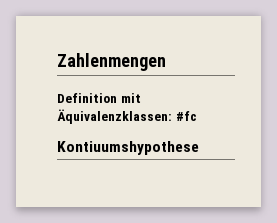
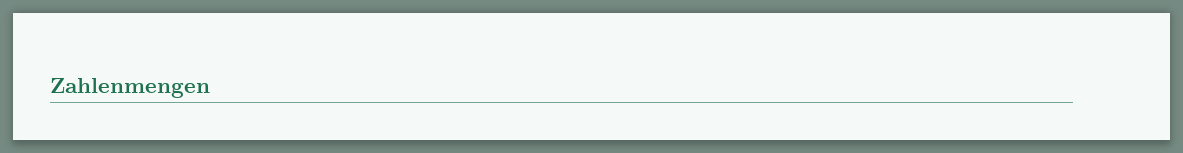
- Definition mit Äquivalenzklassen: #fc
- Kontiuumshypothese

